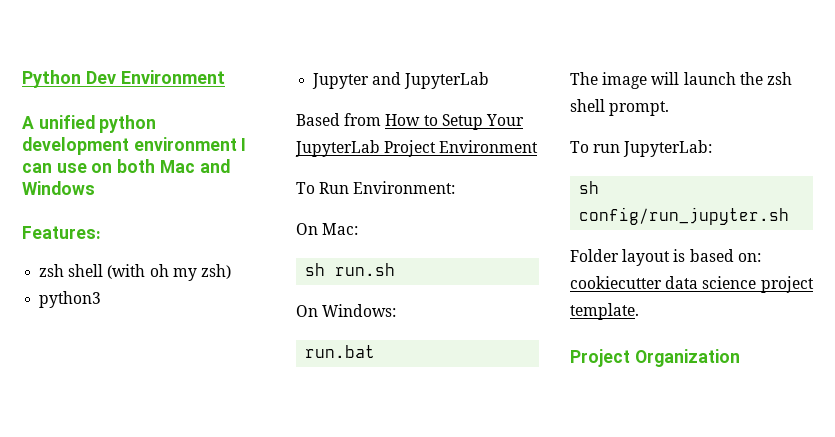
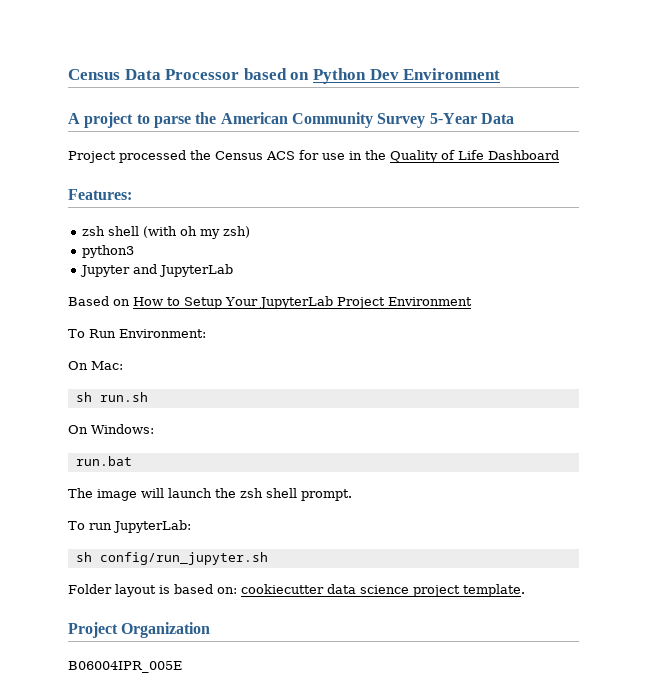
- Python Dev Environment
+ Census Data Processor based on Python Dev Environment
- A unified python development environment I can use on both Mac and Windows
+ A project to parse the American Community Survey 5-Year Data
+ Project processed the Census ACS for use in the Quality of Life Dashboard
- Based from How to Setup Your JupyterLab Project Environment
+ Based on How to Setup Your JupyterLab Project Environment
+ B06004IPR_005E

